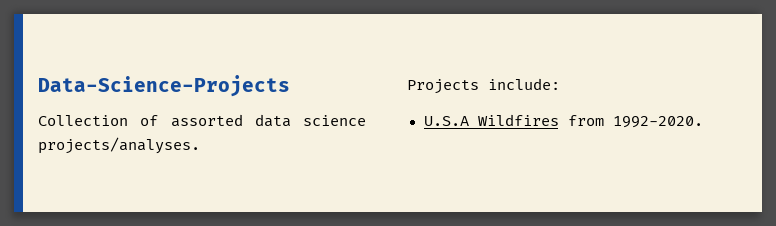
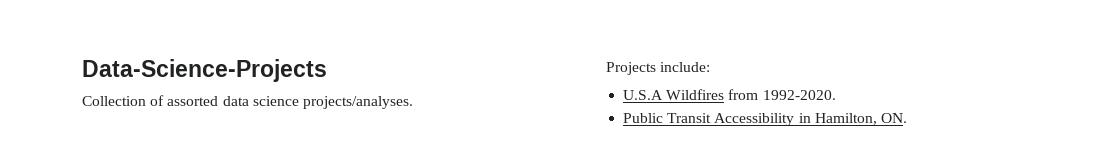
+ Public Transit Accessibility in Hamilton, ON.

